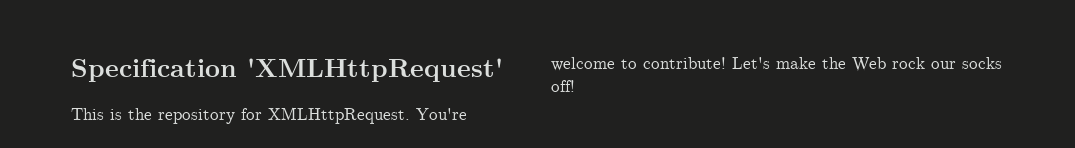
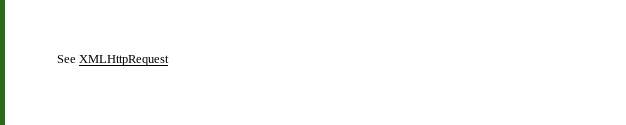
- Specification 'XMLHttpRequest'
- This is the repository for XMLHttpRequest. You're welcome to contribute! Let's make the Web rock our socks off!
+ See XMLHttpRequest

